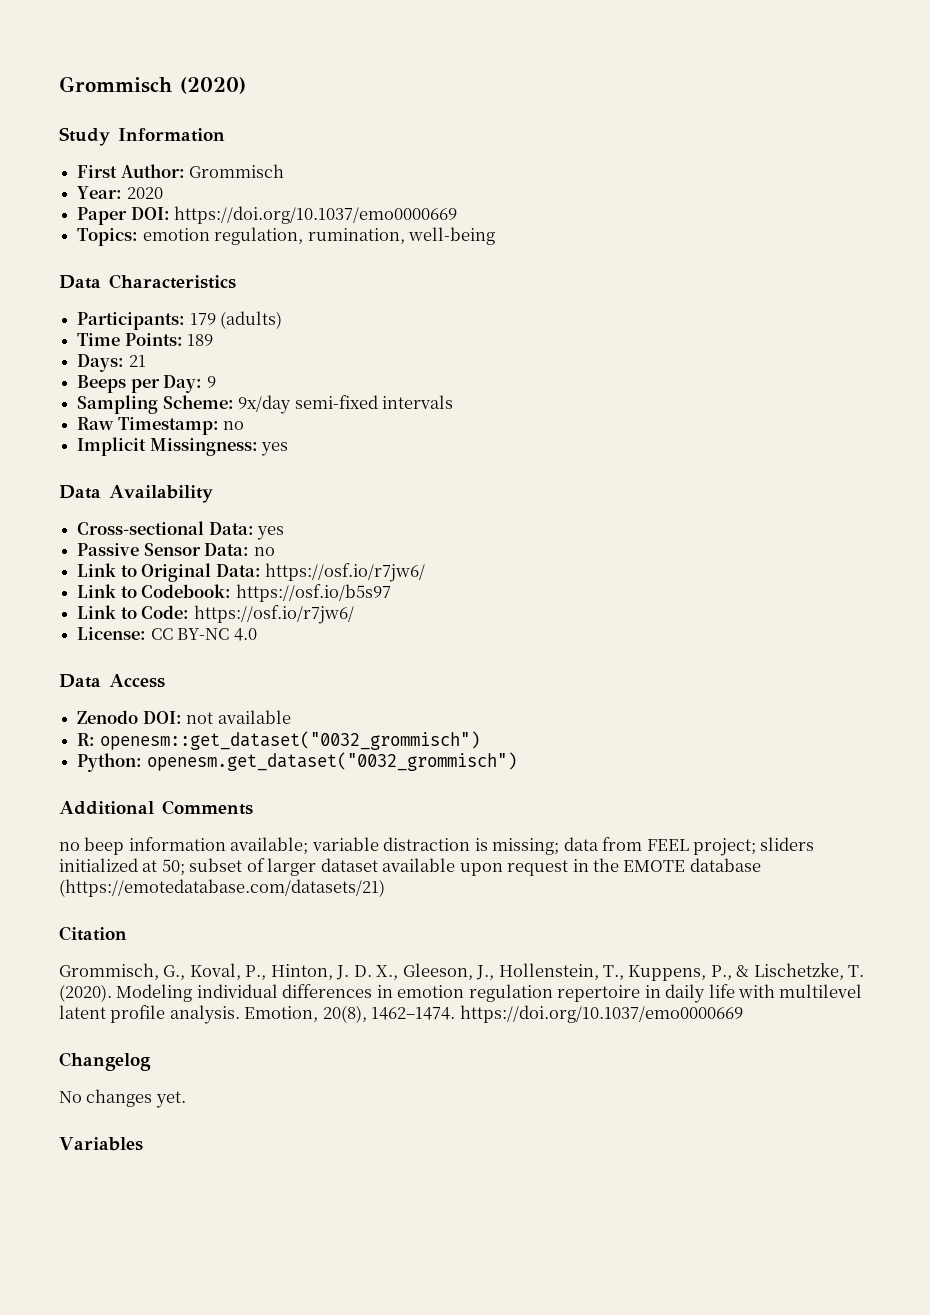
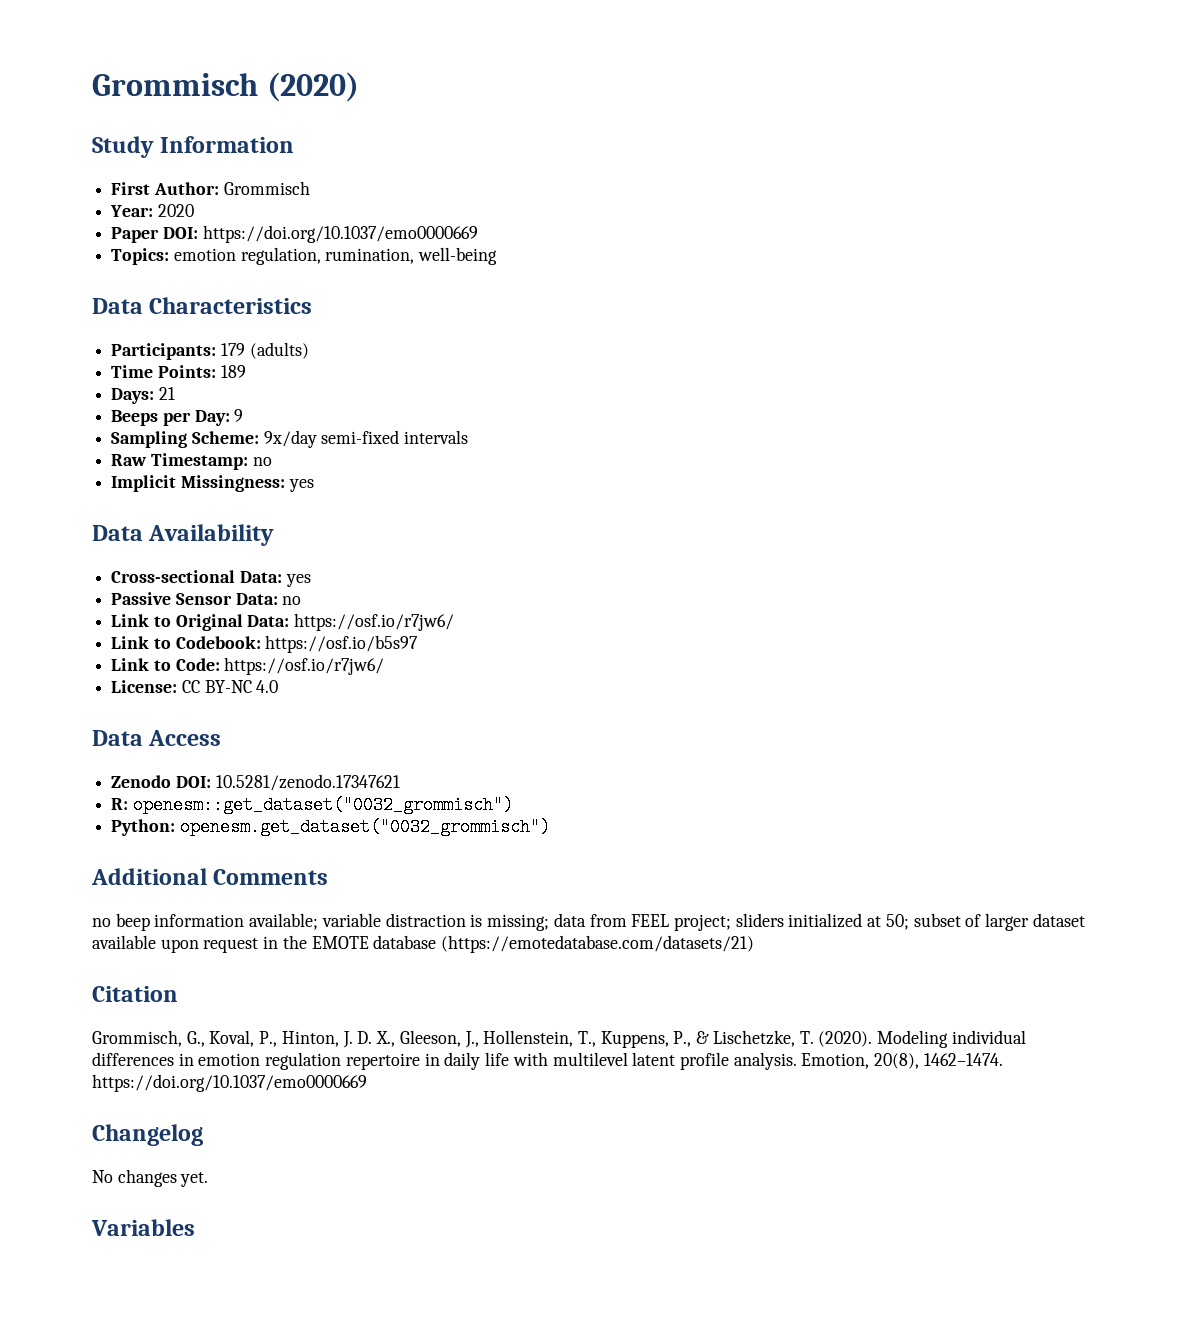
- Zenodo DOI: not available
+ Zenodo DOI: 10.5281/zenodo.17347621

